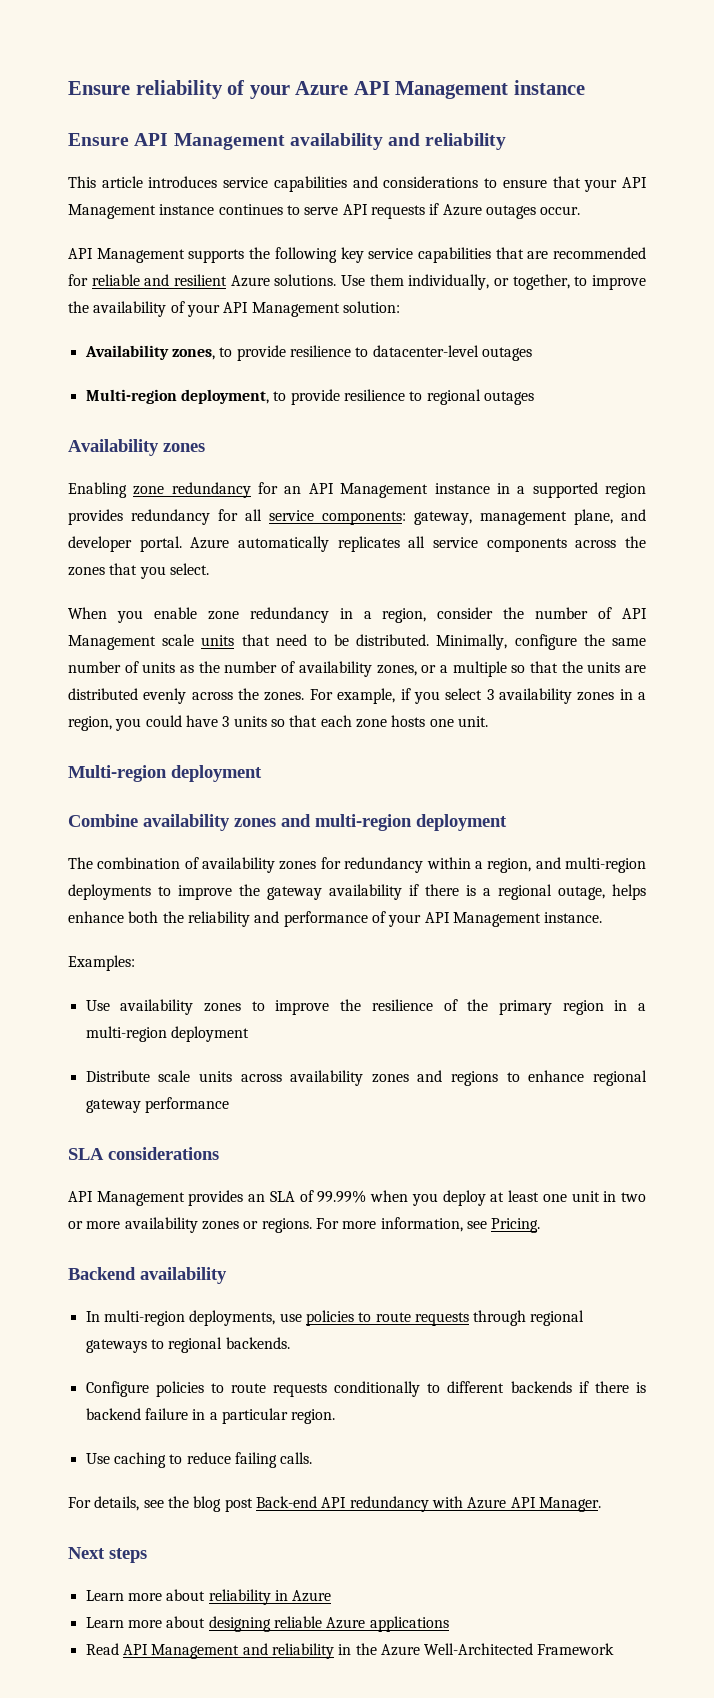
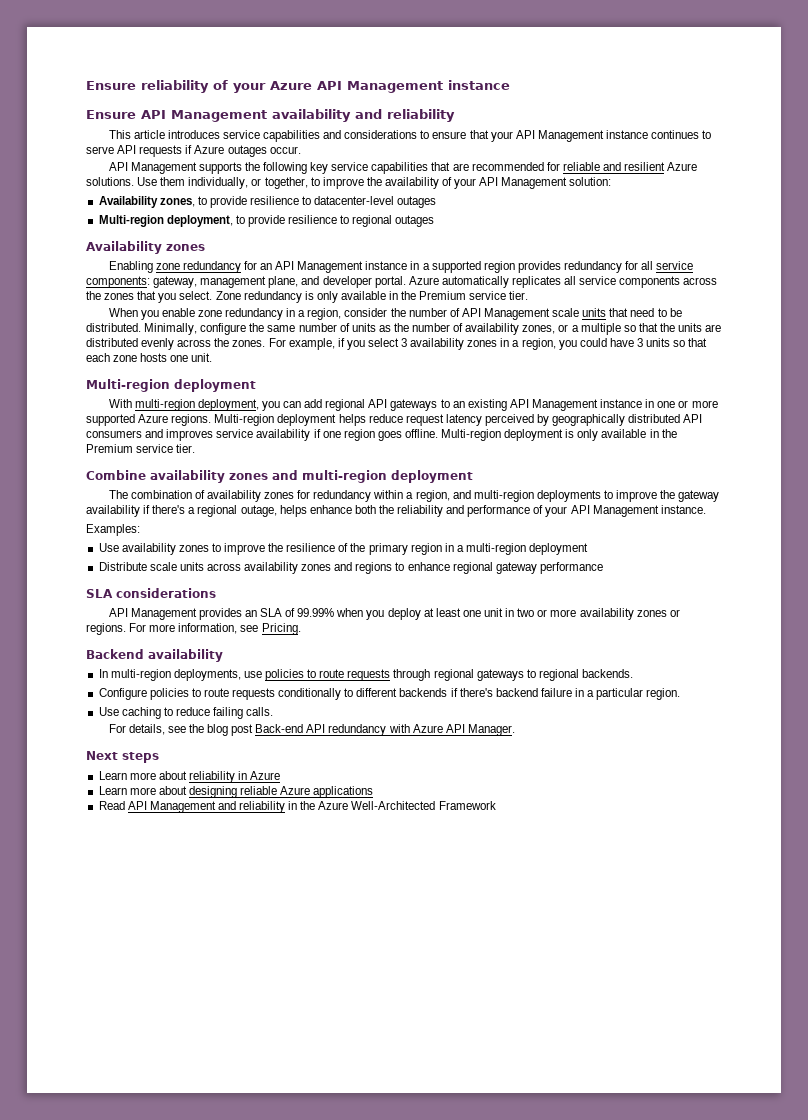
+ Zone redundancy is only available in the Premium service tier.
+ With multi-region deployment, you can add regional API gateways to an existing API Management instance in one or more supported Azure regions. Multi-region deployment helps reduce request latency perceived by geographically distributed API consumers and improves service availability if one region goes offline. Multi-region deployment is only available in the Premium service tier.
- The combination of availability zones for redundancy within a region, and multi-region deployments to improve the gateway availability if there is a regional outage, helps enhance both the reliability and performance of your API Management instance.
+ The combination of availability zones for redundancy within a region, and multi-region deployments to improve the gateway availability if there's a regional outage, helps enhance both the reliability and performance of your API Management instance.
- Configure policies to route requests conditionally to different backends if there is backend failure in a particular region.
+ Configure policies to route requests conditionally to different backends if there's backend failure in a particular region.

